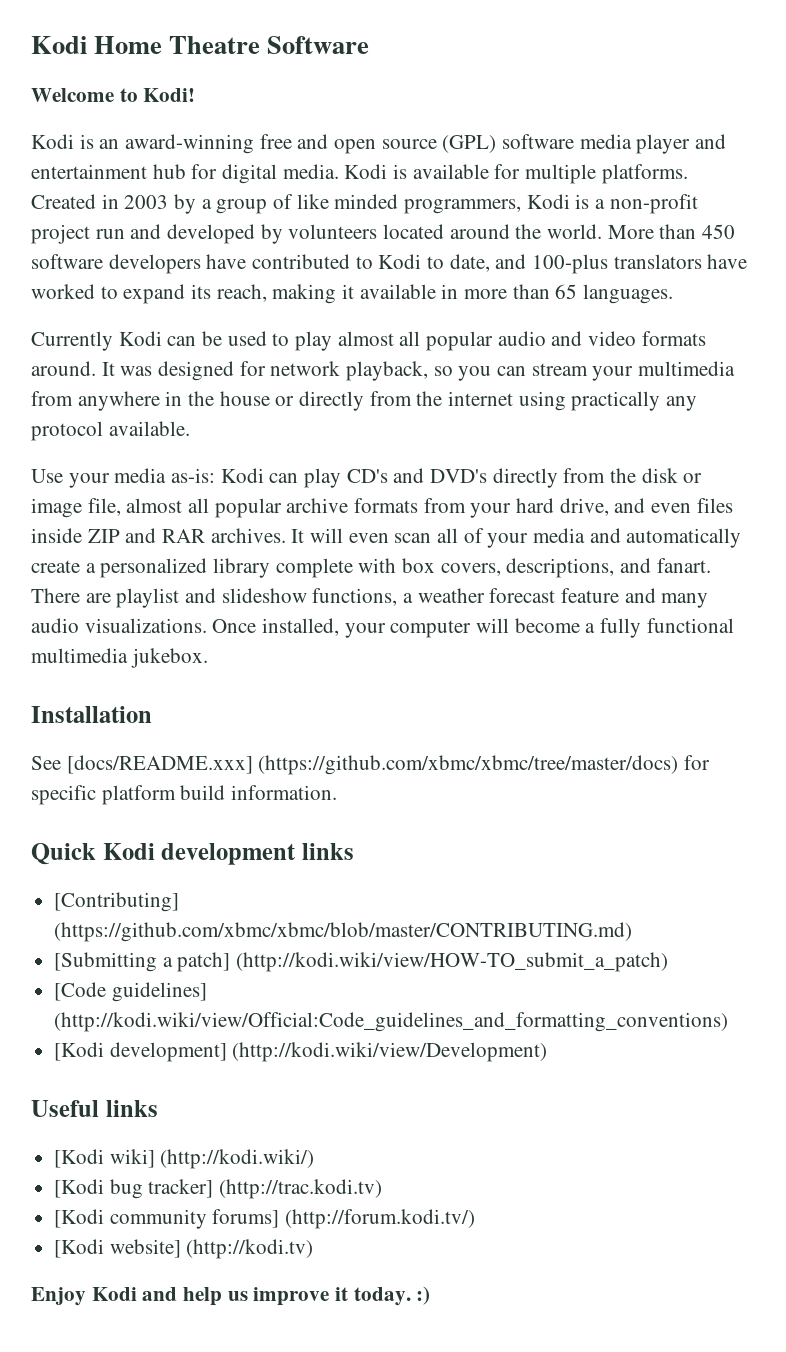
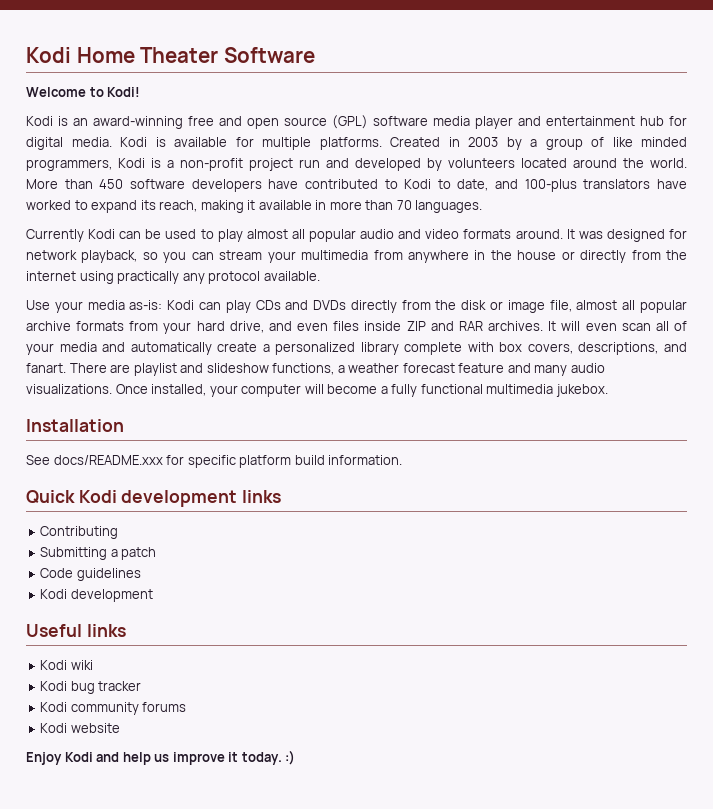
- Kodi Home Theatre Software
+ Kodi Home Theater Software
- More than 450 software developers have contributed to Kodi to date, and 100-plus translators have worked to expand its reach, making it available in more than 65 languages.
+ More than 450 software developers have contributed to Kodi to date, and 100-plus translators have worked to expand its reach, making it available in more than 70 languages.
- Use your media as-is: Kodi can play CD's and DVD's directly from the disk or image file, almost all popular archive formats from your hard drive, and even files inside ZIP and RAR archives.
+ Use your media as-is: Kodi can play CDs and DVDs directly from the disk or image file, almost all popular archive formats from your hard drive, and even files inside ZIP and RAR archives.
- See [docs/README.xxx] (https://github.com/xbmc/xbmc/tree/master/docs) for specific platform build information.
+ See docs/README.xxx for specific platform build information.
- [Contributing] (https://github.com/xbmc/xbmc/blob/master/CONTRIBUTING.md)
- [Submitting a patch] (http://kodi.wiki/view/HOW-TO_submit_a_patch)
- [Code guidelines] (http://kodi.wiki/view/Official:Code_guidelines_and_formatting_conventions)
- [Kodi development] (http://kodi.wiki/view/Development)
+ Contributing
+ Submitting a patch
+ Code guidelines
+ Kodi development
  Useful links
- [Kodi wiki] (http://kodi.wiki/)
- [Kodi bug tracker] (http://trac.kodi.tv)
- [Kodi community forums] (http://forum.kodi.tv/)
- [Kodi website] (http://kodi.tv)
+ Kodi wiki
+ Kodi bug tracker
+ Kodi community forums
+ Kodi website

